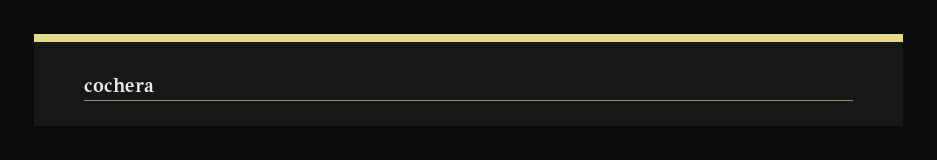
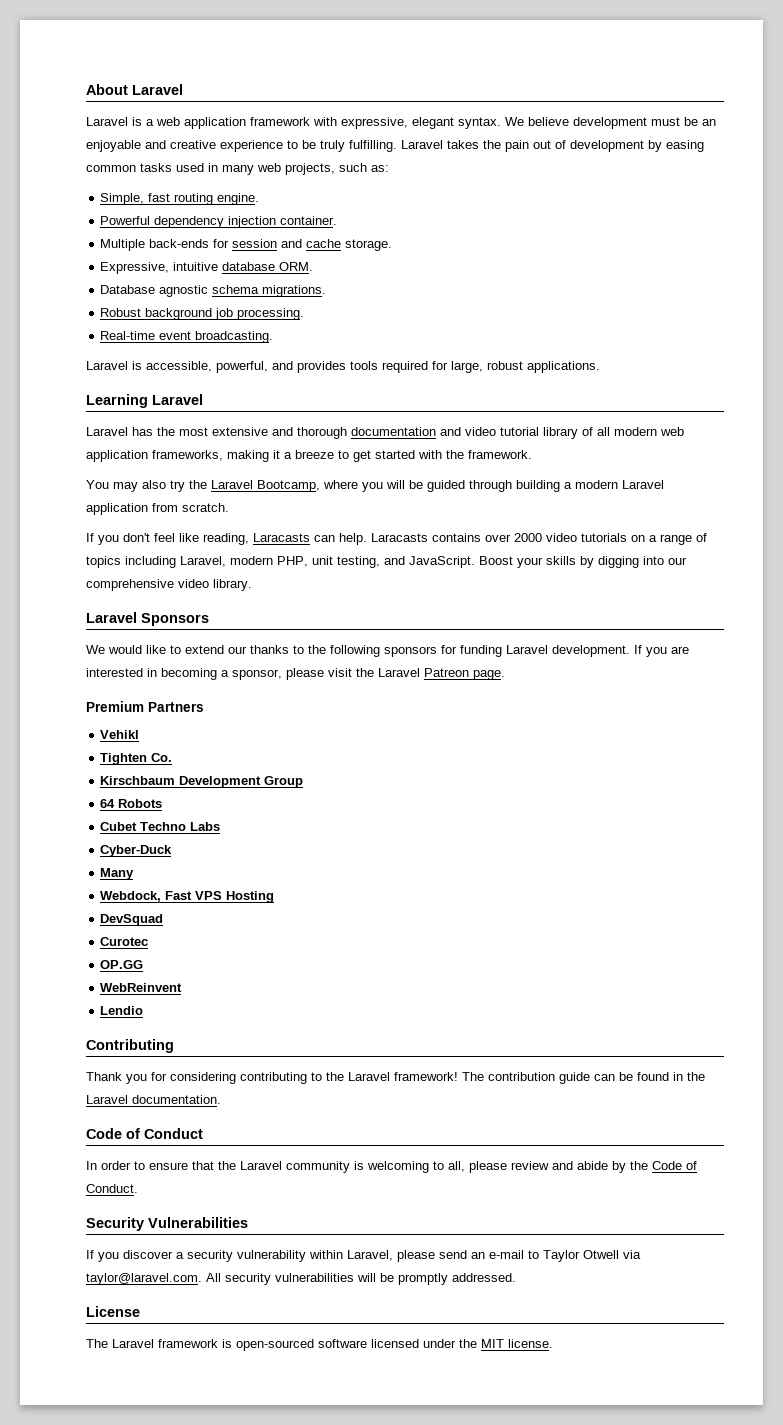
- cochera
+ About Laravel
+ Laravel is a web application framework with expressive, elegant syntax. We believe development must be an enjoyable and creative experience to be truly fulfilling. Laravel takes the pain out of development by easing common tasks used in many web projects, such as:
+ Simple, fast routing engine.
+ Powerful dependency injection container.
+ Multiple back-ends for session and cache storage.
+ Expressive, intuitive database ORM.
+ Database agnostic schema migrations.
+ Robust background job processing.
+ Real-time event broadcasting.
+ Laravel is accessible, powerful, and provides tools required for large, robust applications.
+ Learning Laravel
+ Laravel has the most extensive and thorough documentation and video tutorial library of all modern web application frameworks, making it a breeze to get started with the framework.
+ You may also try the Laravel Bootcamp, where you will be guided through building a modern Laravel application from scratch.
+ If you don't feel like reading, Laracasts can help. Laracasts contains over 2000 video tutorials on a range of topics including Laravel, modern PHP, unit testing, and JavaScript. Boost your skills by digging into our comprehensive video library.
+ Laravel Sponsors
+ We would like to extend our thanks to the following sponsors for funding Laravel development. If you are interested in becoming a sponsor, please visit the Laravel Patreon page.
+ Premium Partners
+ Vehikl
+ Tighten Co.
+ Kirschbaum Development Group
+ 64 Robots
+ Cubet Techno Labs
+ Cyber-Duck
+ Many
+ Webdock, Fast VPS Hosting
+ DevSquad
+ Curotec
+ OP.GG
+ WebReinvent
+ Lendio
+ Contributing
+ Thank you for considering contributing to the Laravel framework! The contribution guide can be found in the Laravel documentation.
+ Code of Conduct
+ In order to ensure that the Laravel community is welcoming to all, please review and abide by the Code of Conduct.
+ Security Vulnerabilities
+ If you discover a security vulnerability within Laravel, please send an e-mail to Taylor Otwell via taylor@laravel.com. All security vulnerabilities will be promptly addressed.
+ License
+ The Laravel framework is open-sourced software licensed under the MIT license.

